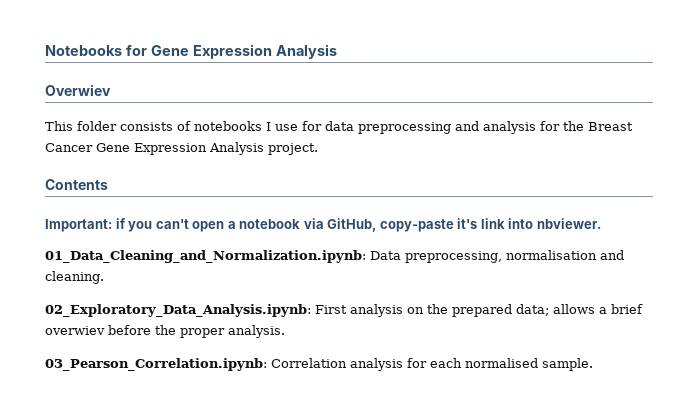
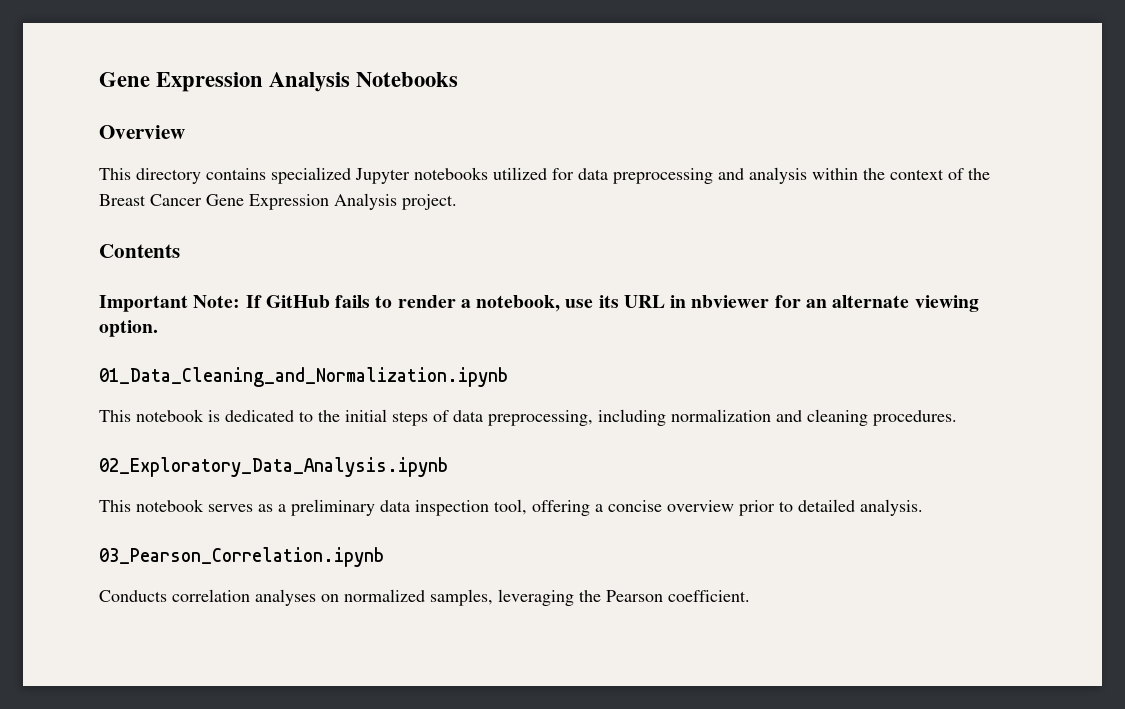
- Notebooks for Gene Expression Analysis
- Overwiev
- This folder consists of notebooks I use for data preprocessing and analysis for the Breast Cancer Gene Expression Analysis project.
+ Gene Expression Analysis Notebooks
+ Overview
+ This directory contains specialized Jupyter notebooks utilized for data preprocessing and analysis within the context of the Breast Cancer Gene Expression Analysis project.
- Important: if you can't open a notebook via GitHub, copy-paste it's link into nbviewer.
- 01_Data_Cleaning_and_Normalization.ipynb: Data preprocessing, normalisation and cleaning.
- 02_Exploratory_Data_Analysis.ipynb: First analysis on the prepared data; allows a brief overwiev before the proper analysis.
- 03_Pearson_Correlation.ipynb: Correlation analysis for each normalised sample.
+ Important Note: If GitHub fails to render a notebook, use its URL in nbviewer for an alternate viewing option.
+ 01_Data_Cleaning_and_Normalization.ipynb
+ This notebook is dedicated to the initial steps of data preprocessing, including normalization and cleaning procedures.
+ 02_Exploratory_Data_Analysis.ipynb
+ This notebook serves as a preliminary data inspection tool, offering a concise overview prior to detailed analysis.
+ 03_Pearson_Correlation.ipynb
+ Conducts correlation analyses on normalized samples, leveraging the Pearson coefficient.

